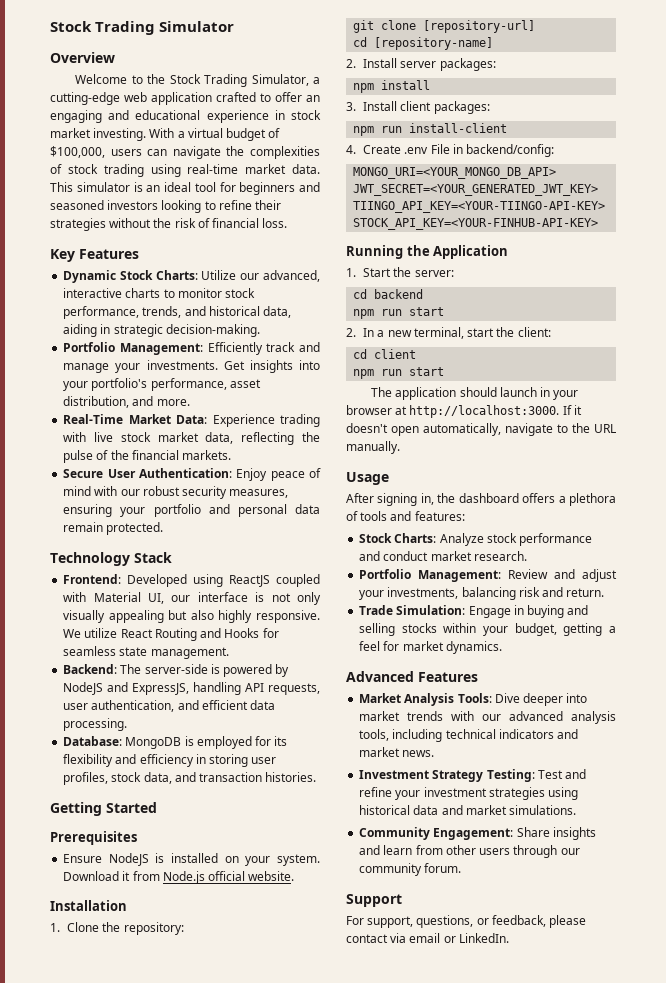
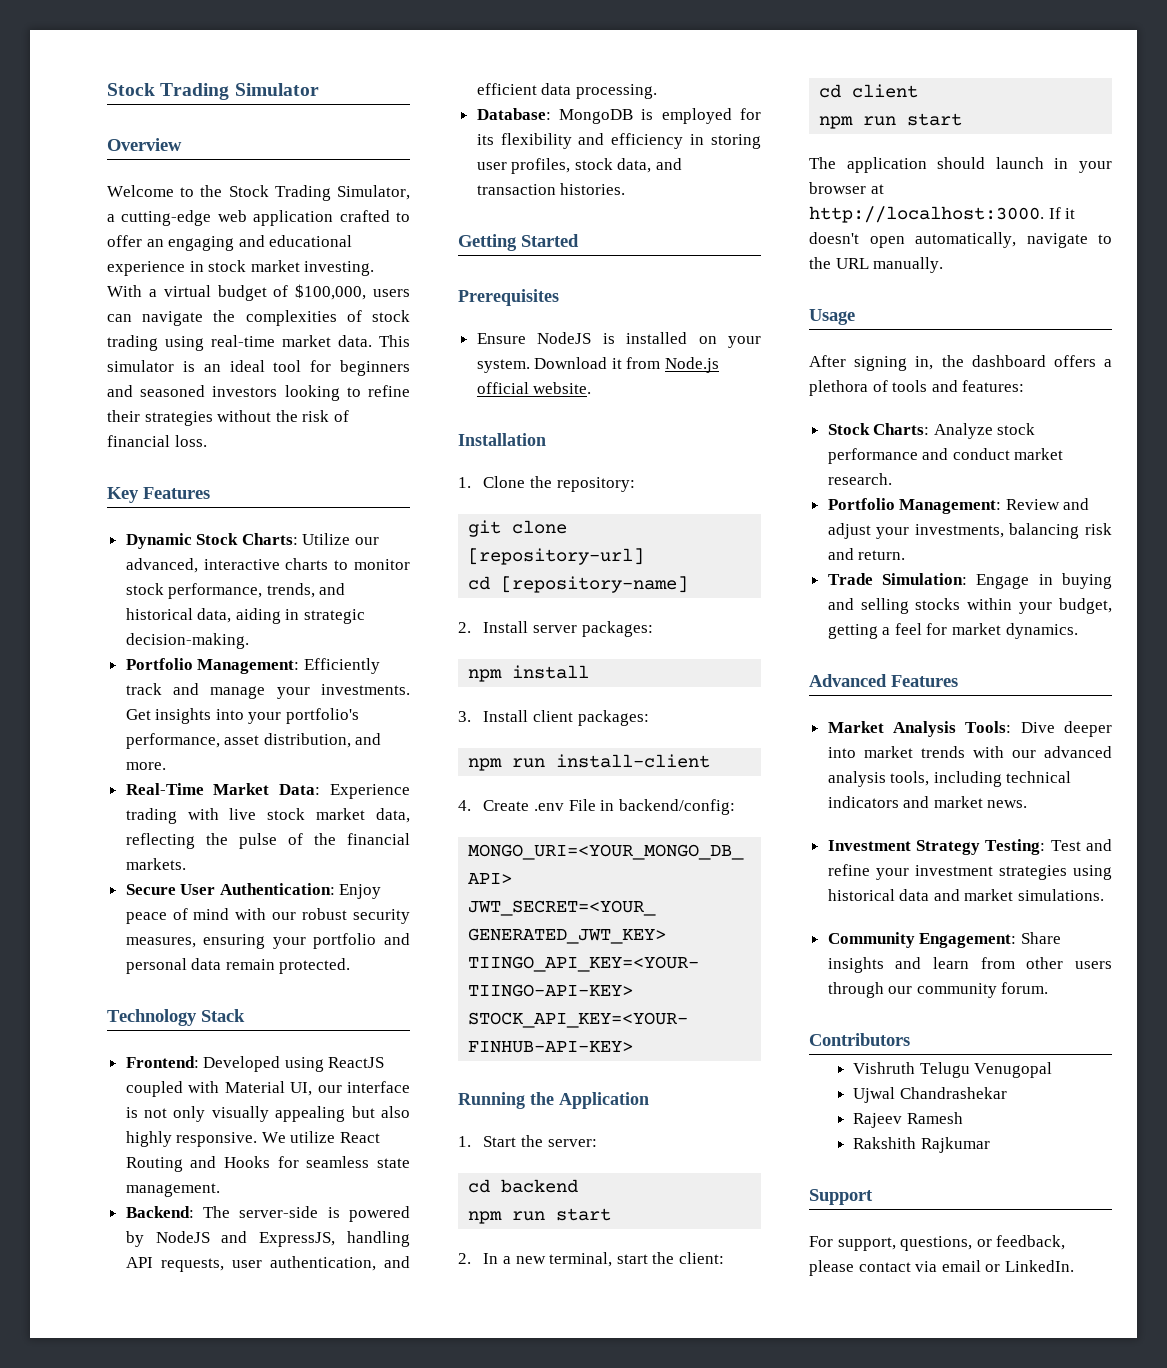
+ Contributors
+ Vishruth Telugu Venugopal
+ Ujwal Chandrashekar
+ Rajeev Ramesh
+ Rakshith Rajkumar

